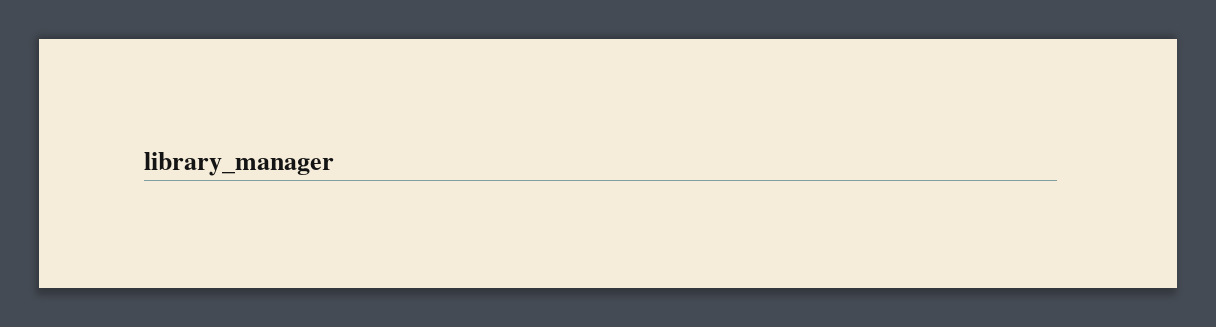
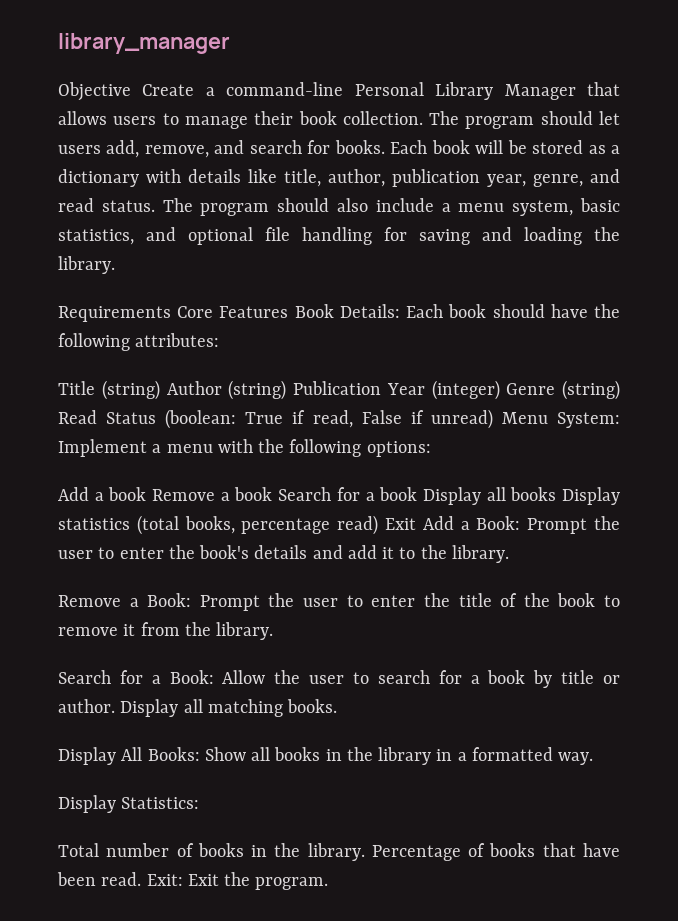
+ Objective Create a command-line Personal Library Manager that allows users to manage their book collection. The program should let users add, remove, and search for books. Each book will be stored as a dictionary with details like title, author, publication year, genre, and read status. The program should also include a menu system, basic statistics, and optional file handling for saving and loading the library.
+ Requirements Core Features Book Details: Each book should have the following attributes:
+ Title (string) Author (string) Publication Year (integer) Genre (string) Read Status (boolean: True if read, False if unread) Menu System: Implement a menu with the following options:
+ Add a book Remove a book Search for a book Display all books Display statistics (total books, percentage read) Exit Add a Book: Prompt the user to enter the book's details and add it to the library.
+ Remove a Book: Prompt the user to enter the title of the book to remove it from the library.
+ Search for a Book: Allow the user to search for a book by title or author. Display all matching books.
+ Display All Books: Show all books in the library in a formatted way.
+ Display Statistics:
+ Total number of books in the library. Percentage of books that have been read. Exit: Exit the program.

